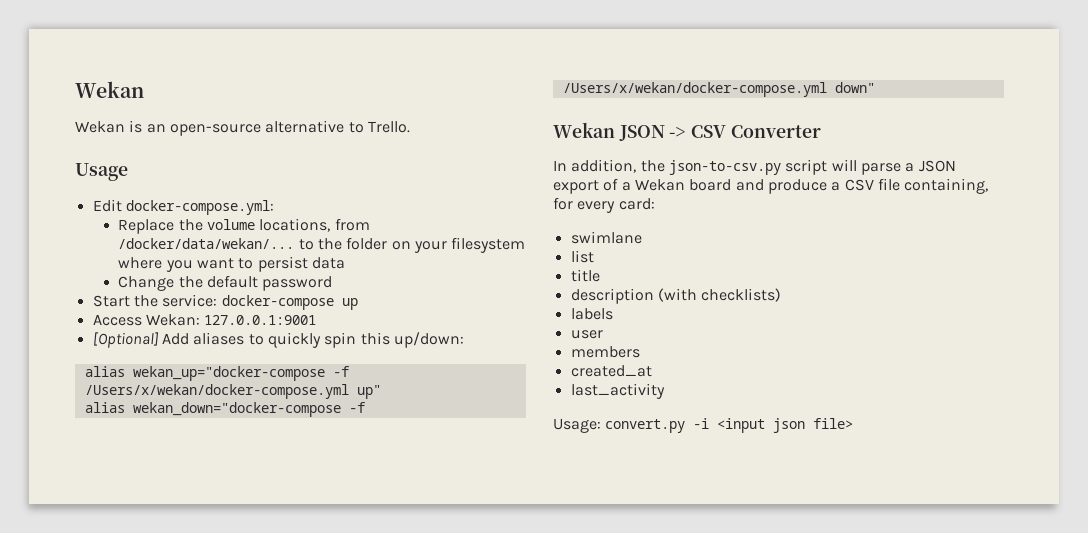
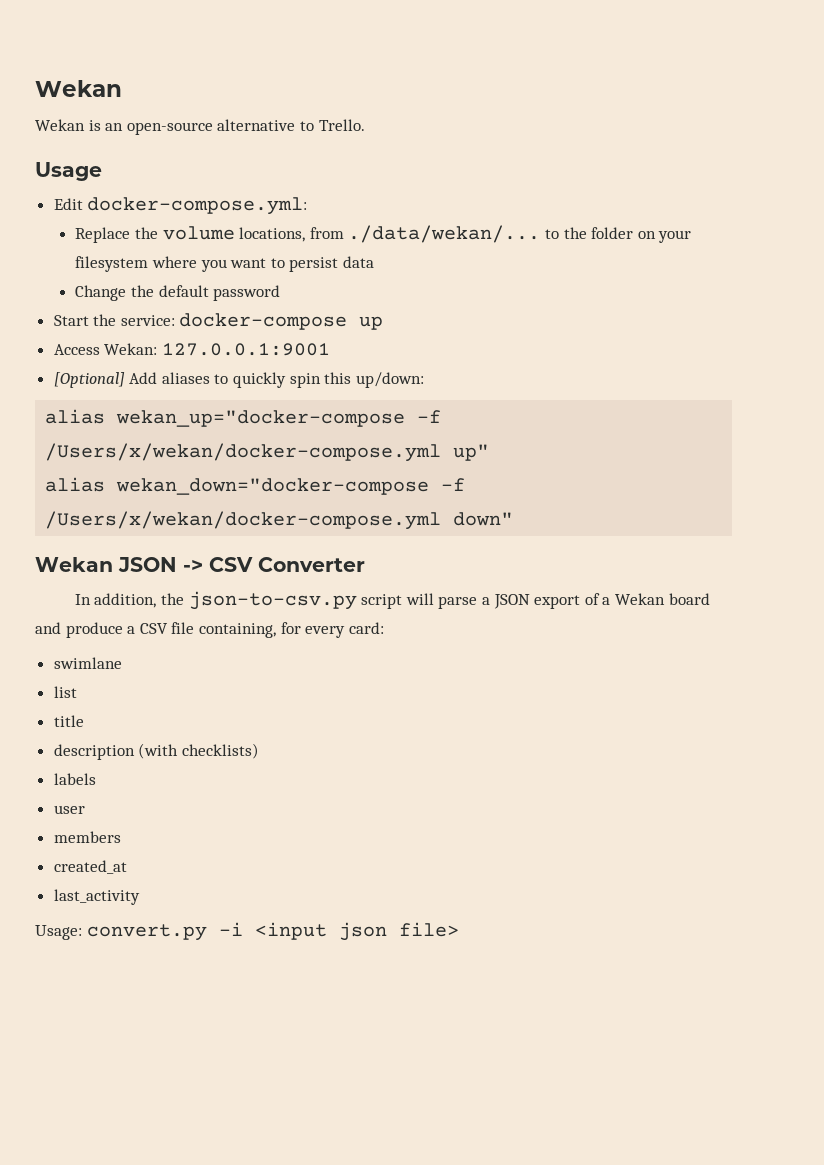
- Replace the volume locations, from /docker/data/wekan/... to the folder on your filesystem where you want to persist data
+ Replace the volume locations, from ./data/wekan/... to the folder on your filesystem where you want to persist data

